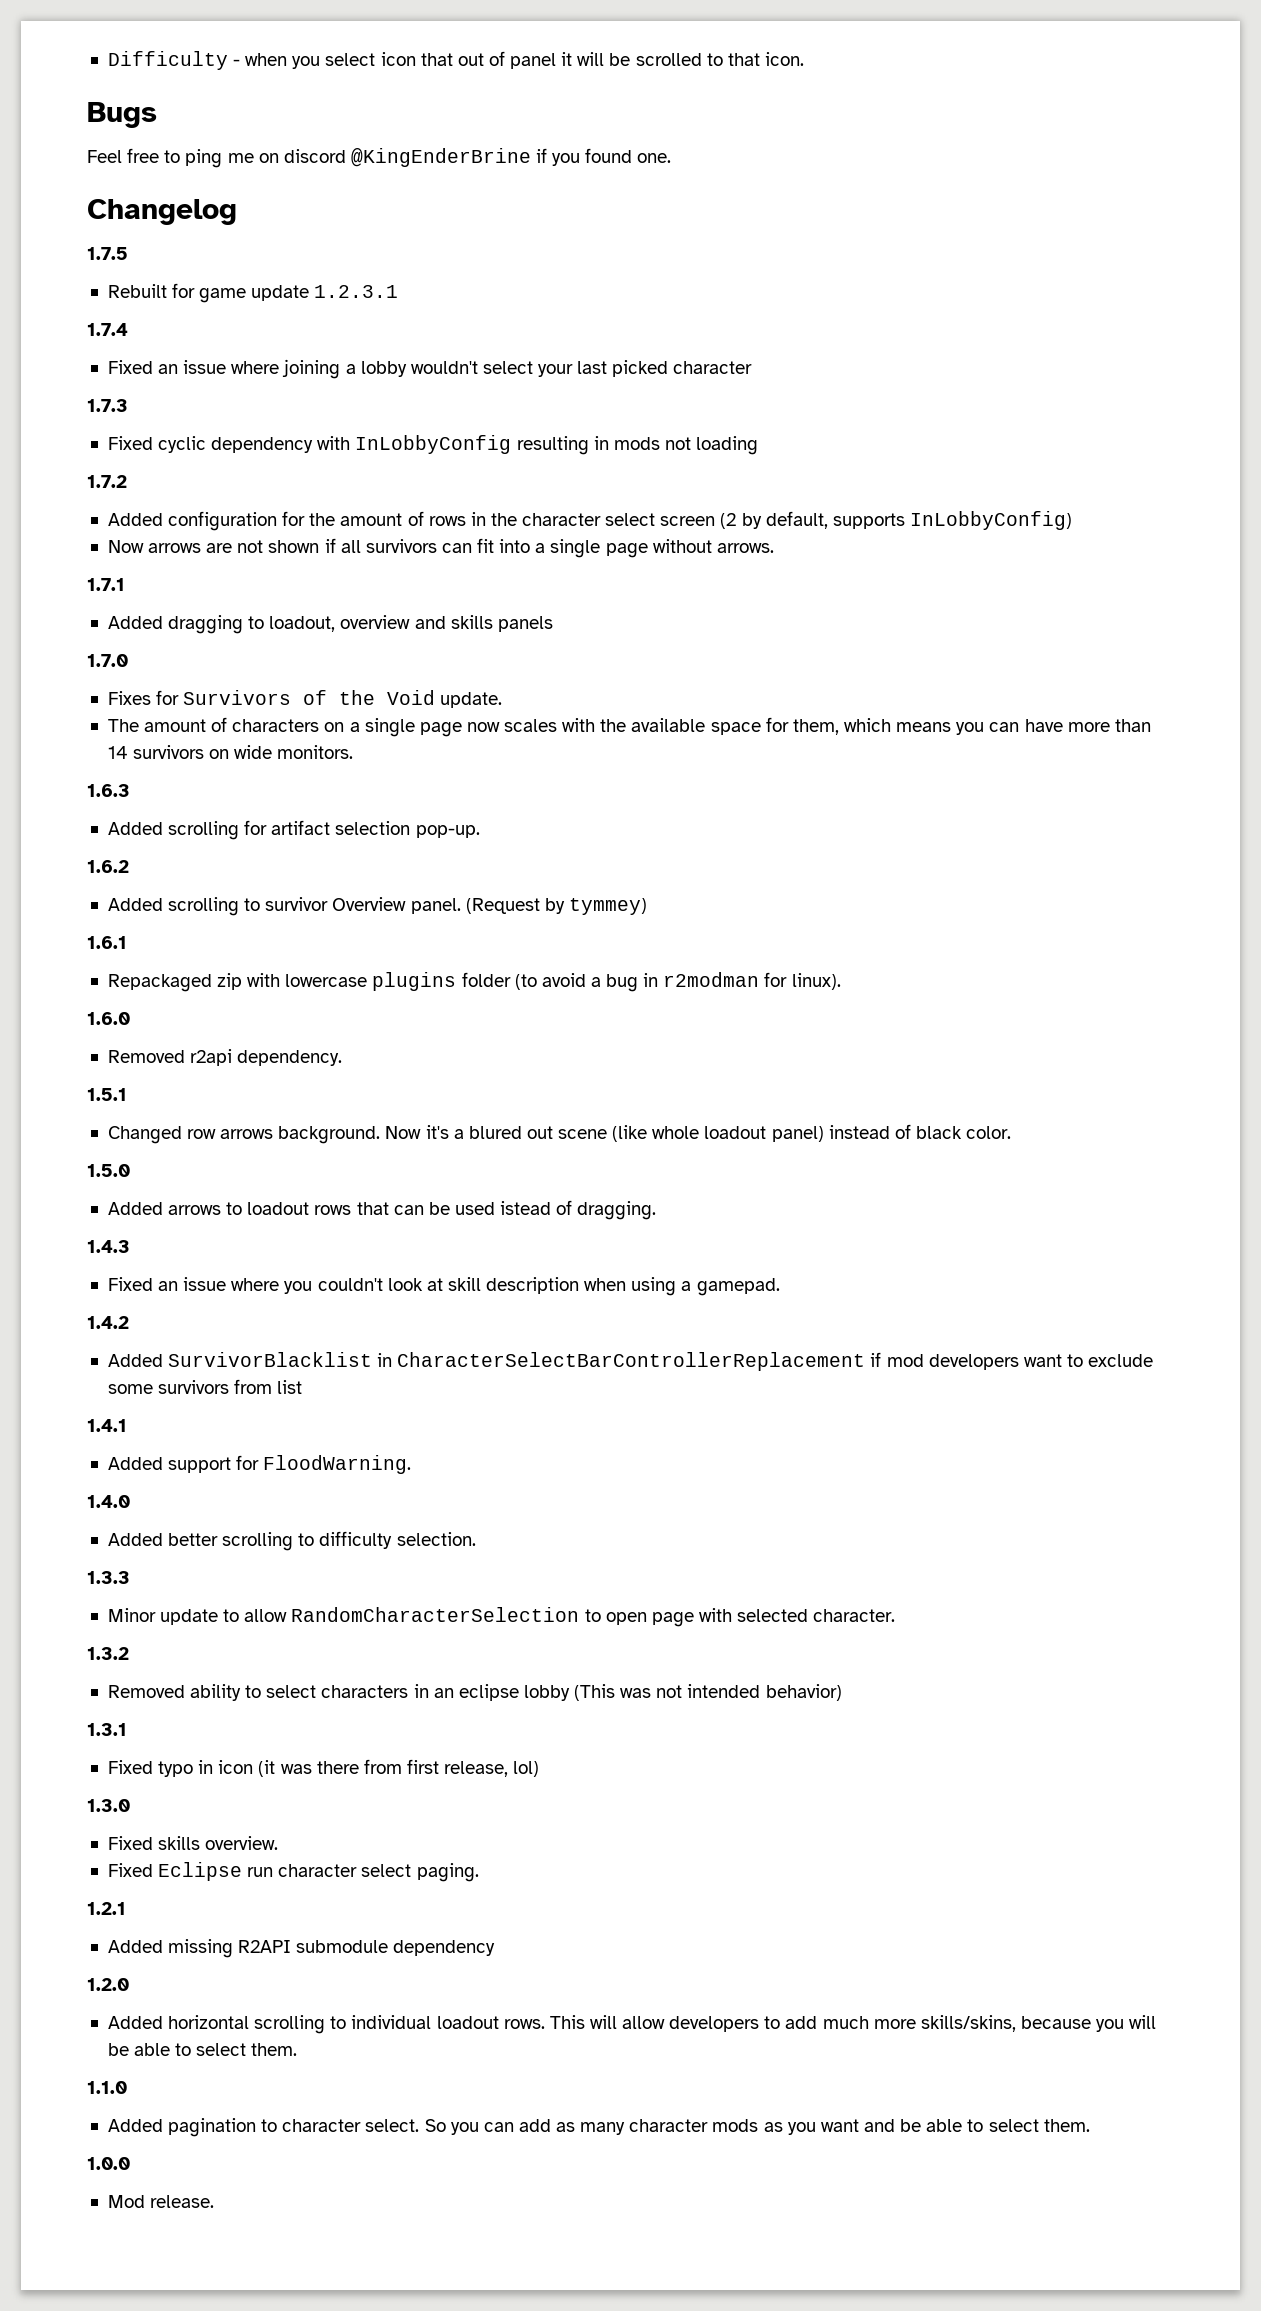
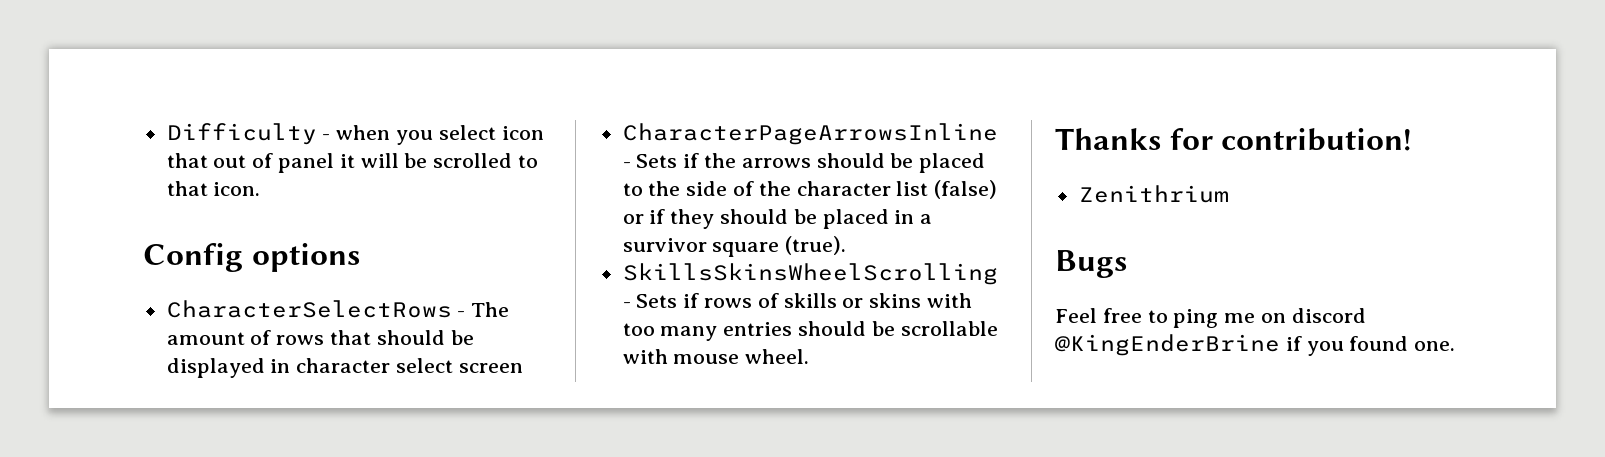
+ Config options
+ CharacterSelectRows - The amount of rows that should be displayed in character select screen
+ CharacterPageArrowsInline - Sets if the arrows should be placed to the side of the character list (false) or if they should be placed in a survivor square (true).
+ SkillsSkinsWheelScrolling - Sets if rows of skills or skins with too many entries should be scrollable with mouse wheel.
+ Thanks for contribution!
+ Zenithrium
- Changelog
- 1.7.5
- Rebuilt for game update 1.2.3.1
- 1.7.4
- Fixed an issue where joining a lobby wouldn't select your last picked character
- 1.7.3
- Fixed cyclic dependency with InLobbyConfig resulting in mods not loading
- 1.7.2
- Added configuration for the amount of rows in the character select screen (2 by default, supports InLobbyConfig)
- Now arrows are not shown if all survivors can fit into a single page without arrows.
- 1.7.1
- Added dragging to loadout, overview and skills panels
- 1.7.0
- Fixes for Survivors of the Void update.
- The amount of characters on a single page now scales with the available space for them, which means you can have more than 14 survivors on wide monitors.
- 1.6.3
- Added scrolling for artifact selection pop-up.
- 1.6.2
- Added scrolling to survivor Overview panel. (Request by tymmey)
- 1.6.1
- Repackaged zip with lowercase plugins folder (to avoid a bug in r2modman for linux).
- 1.6.0
- Removed r2api dependency.
- 1.5.1
- Changed row arrows background. Now it's a blured out scene (like whole loadout panel) instead of black color.
- 1.5.0
- Added arrows to loadout rows that can be used istead of dragging.
- 1.4.3
- Fixed an issue where you couldn't look at skill description when using a gamepad.
- 1.4.2
- Added SurvivorBlacklist in CharacterSelectBarControllerReplacement if mod developers want to exclude some survivors from list
- 1.4.1
- Added support for FloodWarning.
- 1.4.0
- Added better scrolling to difficulty selection.
- 1.3.3
- Minor update to allow RandomCharacterSelection to open page with selected character.
- 1.3.2
- Removed ability to select characters in an eclipse lobby (This was not intended behavior)
- 1.3.1
- Fixed typo in icon (it was there from first release, lol)
- 1.3.0
- Fixed skills overview.
- Fixed Eclipse run character select paging.
- 1.2.1
- Added missing R2API submodule dependency
- 1.2.0
- Added horizontal scrolling to individual loadout rows. This will allow developers to add much more skills/skins, because you will be able to select them.
- 1.1.0
- Added pagination to character select. So you can add as many character mods as you want and be able to select them.
- 1.0.0
- Mod release.

